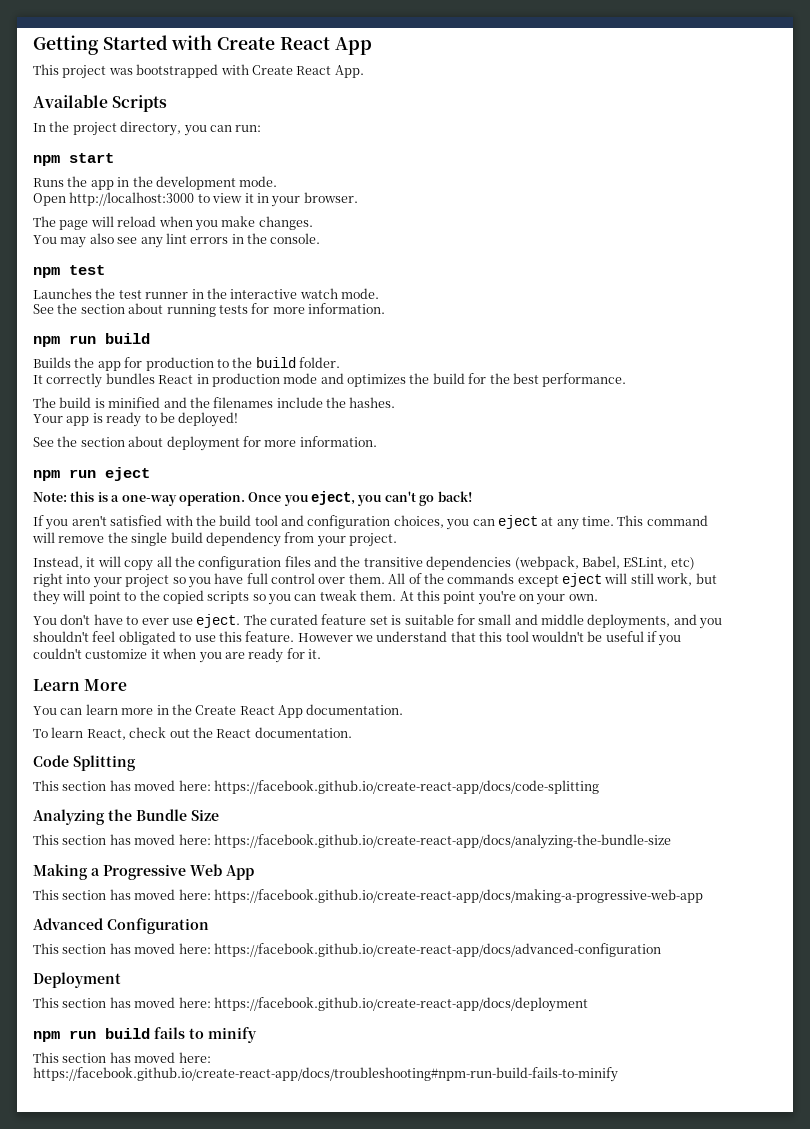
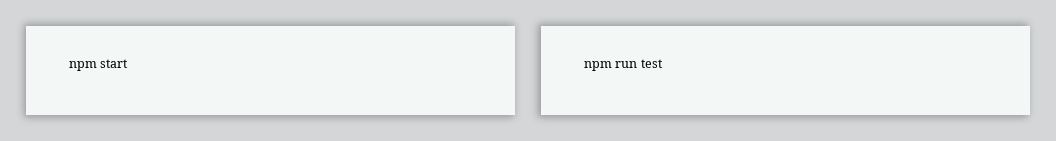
- Getting Started with Create React App
- This project was bootstrapped with Create React App.
- Available Scripts
- In the project directory, you can run:
  npm start
- Runs the app in the development mode.
- Open http://localhost:3000 to view it in your browser.
- The page will reload when you make changes.
- You may also see any lint errors in the console.
- npm test
- Launches the test runner in the interactive watch mode.
- See the section about running tests for more information.
- npm run build
- Builds the app for production to the build folder.
- It correctly bundles React in production mode and optimizes the build for the best performance.
- The build is minified and the filenames include the hashes.
- Your app is ready to be deployed!
- See the section about deployment for more information.
- npm run eject
- Note: this is a one-way operation. Once you eject, you can't go back!
- If you aren't satisfied with the build tool and configuration choices, you can eject at any time. This command will remove the single build dependency from your project.
- Instead, it will copy all the configuration files and the transitive dependencies (webpack, Babel, ESLint, etc) right into your project so you have full control over them. All of the commands except eject will still work, but they will point to the copied scripts so you can tweak them. At this point you're on your own.
- You don't have to ever use eject. The curated feature set is suitable for small and middle deployments, and you shouldn't feel obligated to use this feature. However we understand that this tool wouldn't be useful if you couldn't customize it when you are ready for it.
- Learn More
- You can learn more in the Create React App documentation.
- To learn React, check out the React documentation.
- Code Splitting
- This section has moved here: https://facebook.github.io/create-react-app/docs/code-splitting
- Analyzing the Bundle Size
- This section has moved here: https://facebook.github.io/create-react-app/docs/analyzing-the-bundle-size
- Making a Progressive Web App
- This section has moved here: https://facebook.github.io/create-react-app/docs/making-a-progressive-web-app
- Advanced Configuration
- This section has moved here: https://facebook.github.io/create-react-app/docs/advanced-configuration
- Deployment
- This section has moved here: https://facebook.github.io/create-react-app/docs/deployment
- npm run build fails to minify
- This section has moved here: https://facebook.github.io/create-react-app/docs/troubleshooting#npm-run-build-fails-to-minify
+ npm run test

